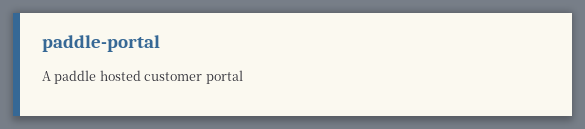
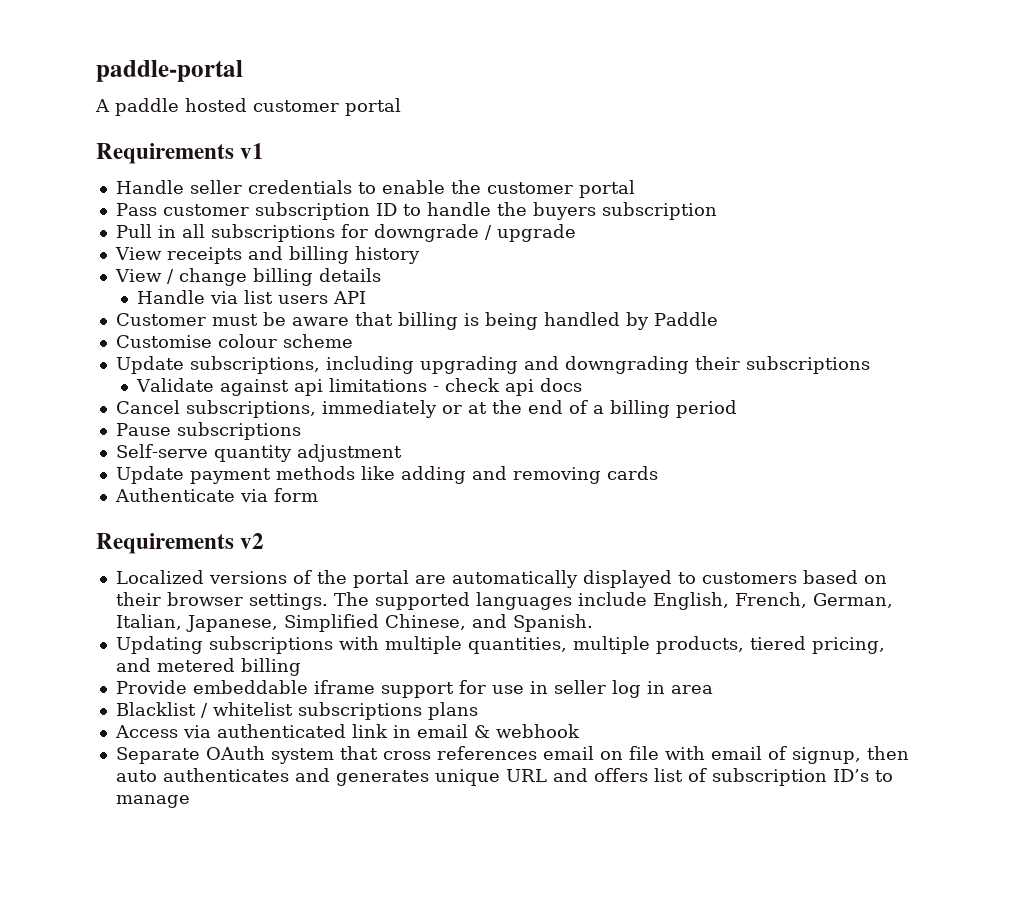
+ Requirements v1
+ Handle seller credentials to enable the customer portal
+ Pass customer subscription ID to handle the buyers subscription
+ Pull in all subscriptions for downgrade / upgrade
+ View receipts and billing history
+ View / change billing details
+ Handle via list users API
+ Customer must be aware that billing is being handled by Paddle
+ Customise colour scheme
+ Update subscriptions, including upgrading and downgrading their subscriptions
+ Validate against api limitations - check api docs
+ Cancel subscriptions, immediately or at the end of a billing period
+ Pause subscriptions
+ Self-serve quantity adjustment
+ Update payment methods like adding and removing cards
+ Authenticate via form
+ Requirements v2
+ Localized versions of the portal are automatically displayed to customers based on their browser settings. The supported languages include English, French, German, Italian, Japanese, Simplified Chinese, and Spanish.
+ Updating subscriptions with multiple quantities, multiple products, tiered pricing, and metered billing
+ Provide embeddable iframe support for use in seller log in area
+ Blacklist / whitelist subscriptions plans
+ Access via authenticated link in email & webhook
+ Separate OAuth system that cross references email on file with email of signup, then auto authenticates and generates unique URL and offers list of subscription ID’s to manage

